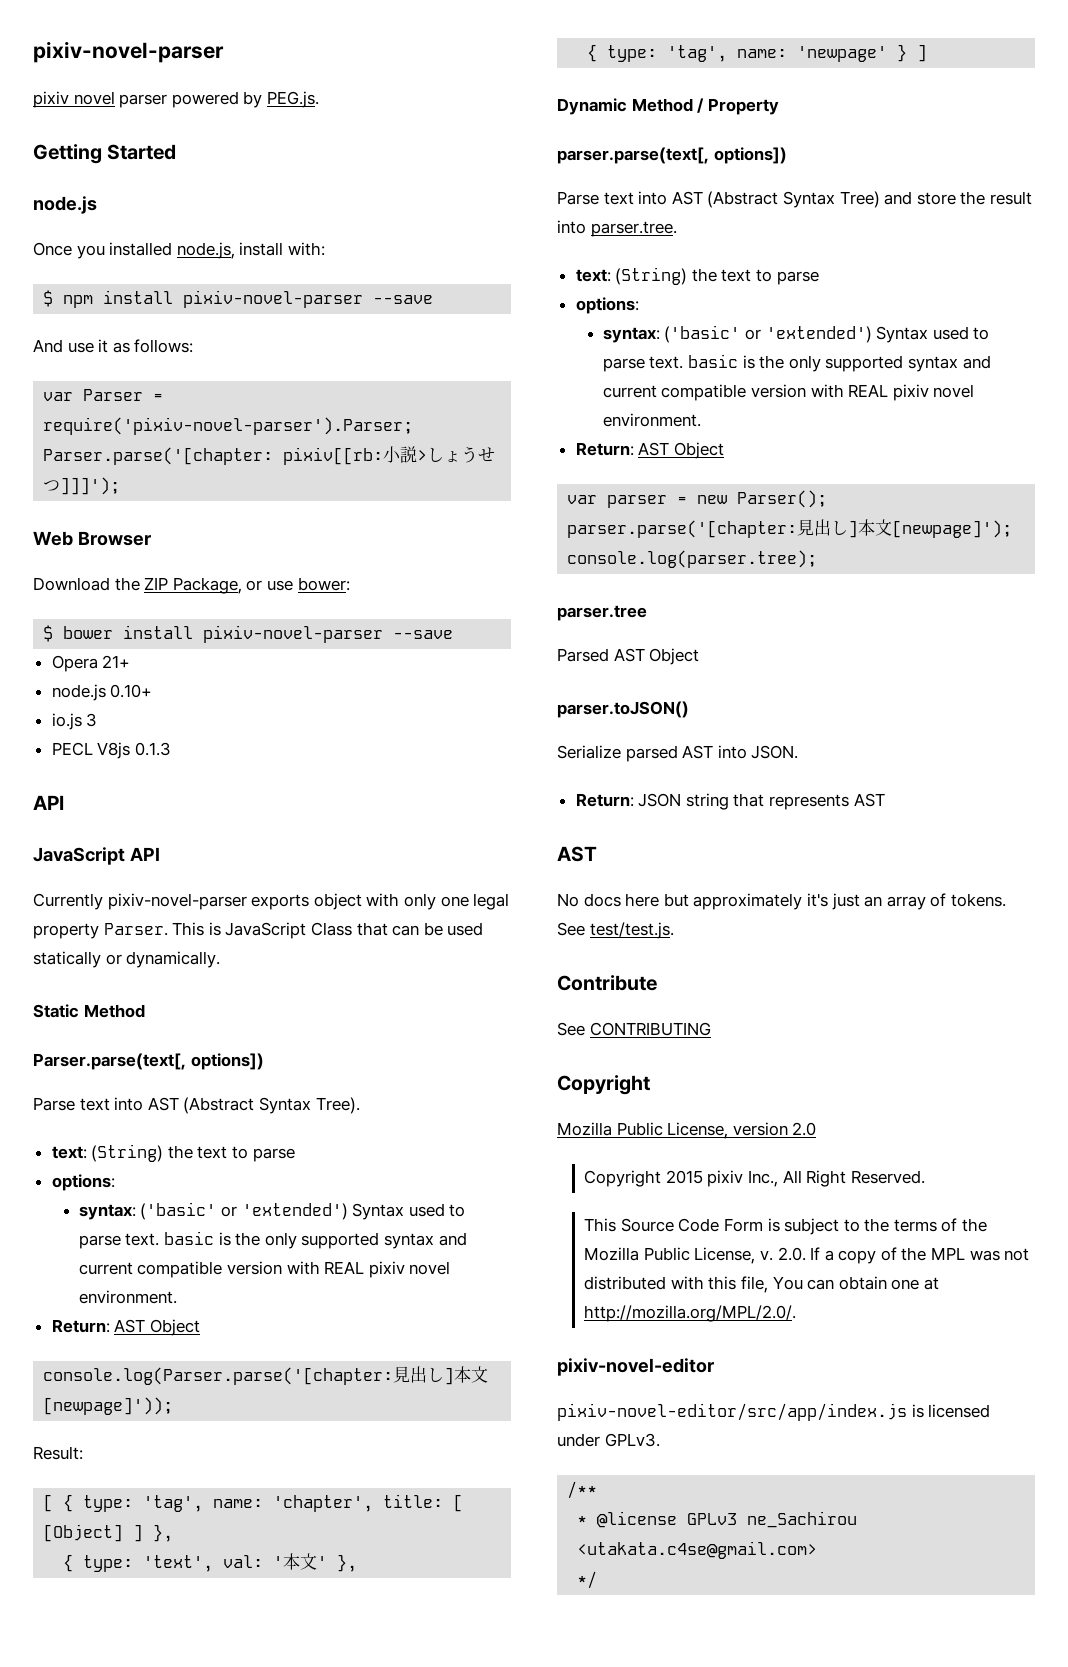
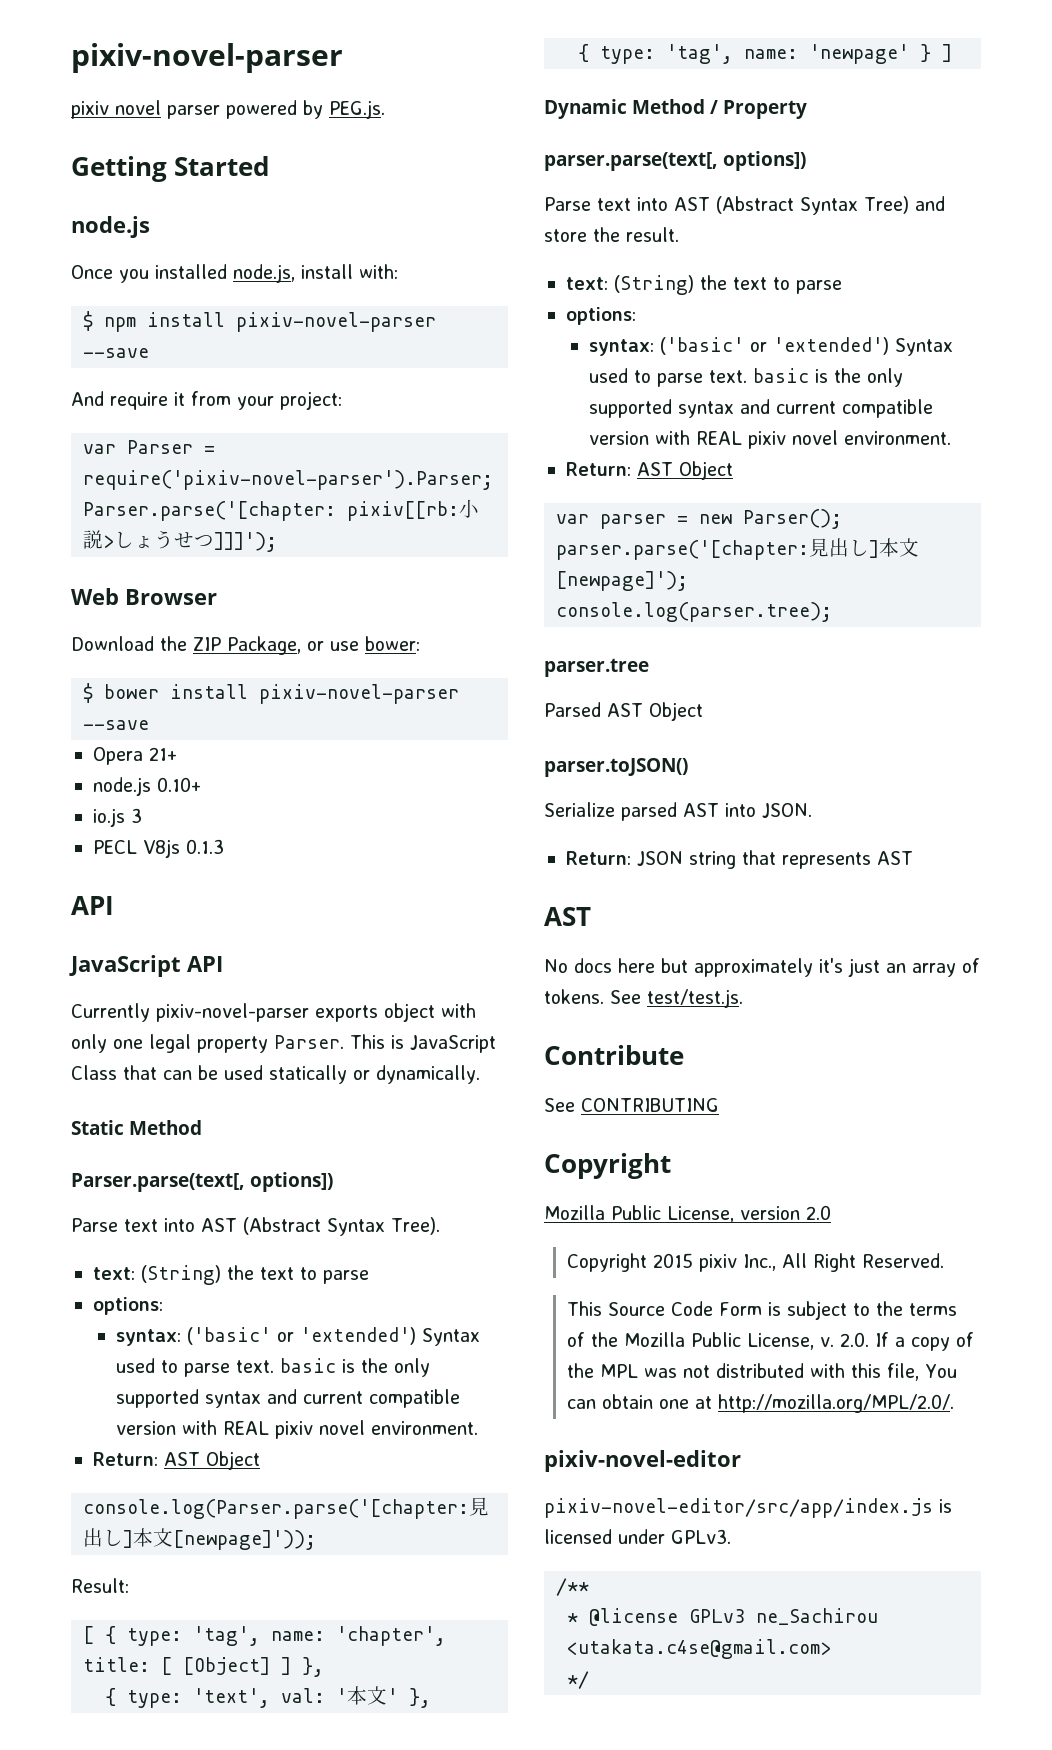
- And use it as follows:
+ And require it from your project:
- Parse text into AST (Abstract Syntax Tree) and store the result into parser.tree.
+ Parse text into AST (Abstract Syntax Tree) and store the result.

